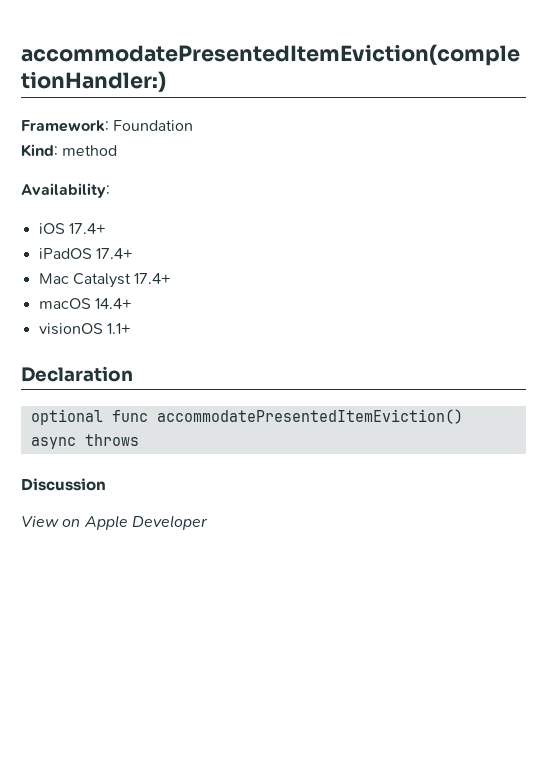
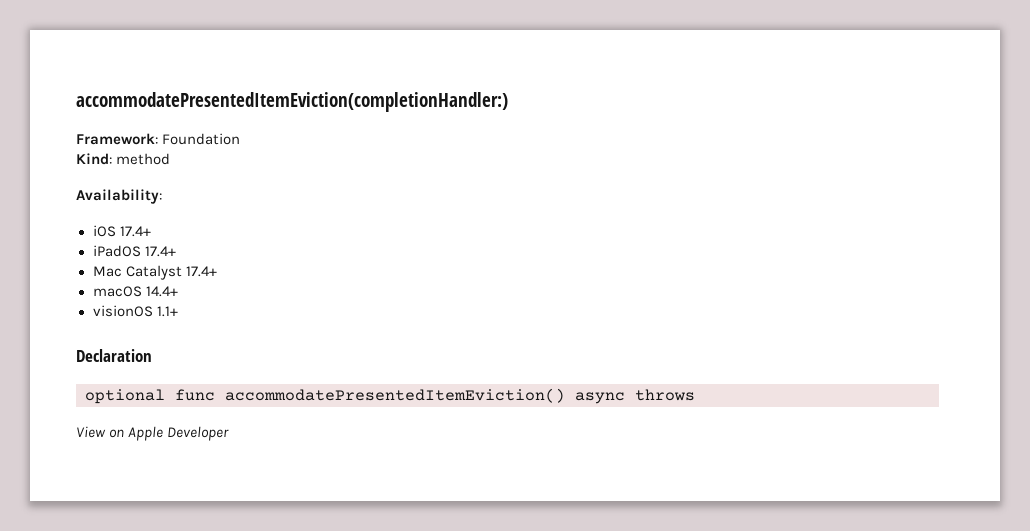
- Discussion

